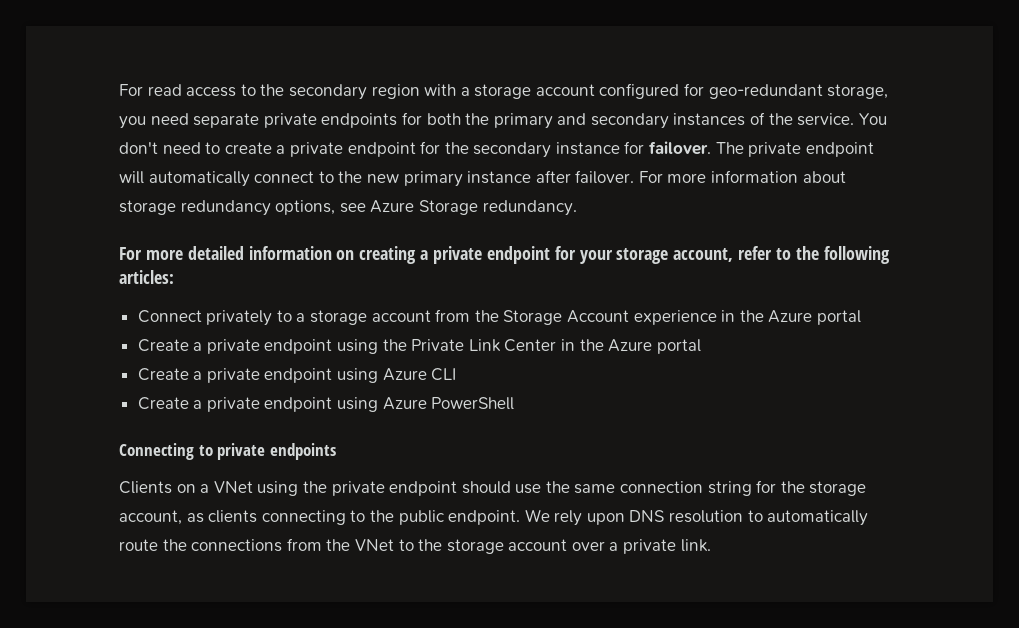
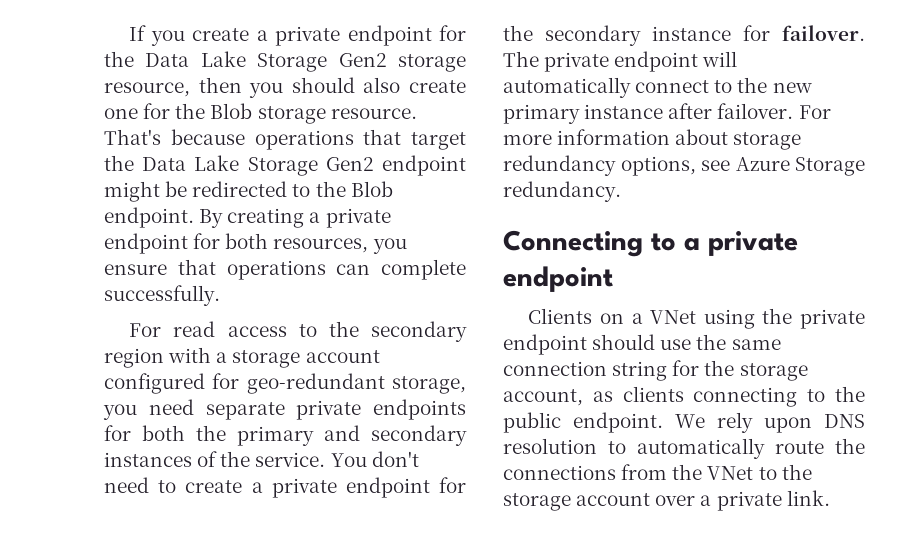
+ If you create a private endpoint for the Data Lake Storage Gen2 storage resource, then you should also create one for the Blob storage resource. That's because operations that target the Data Lake Storage Gen2 endpoint might be redirected to the Blob endpoint. By creating a private endpoint for both resources, you ensure that operations can complete successfully.
- For more detailed information on creating a private endpoint for your storage account, refer to the following articles:
- Connect privately to a storage account from the Storage Account experience in the Azure portal
- Create a private endpoint using the Private Link Center in the Azure portal
- Create a private endpoint using Azure CLI
- Create a private endpoint using Azure PowerShell
- Connecting to private endpoints
+ Connecting to a private endpoint

